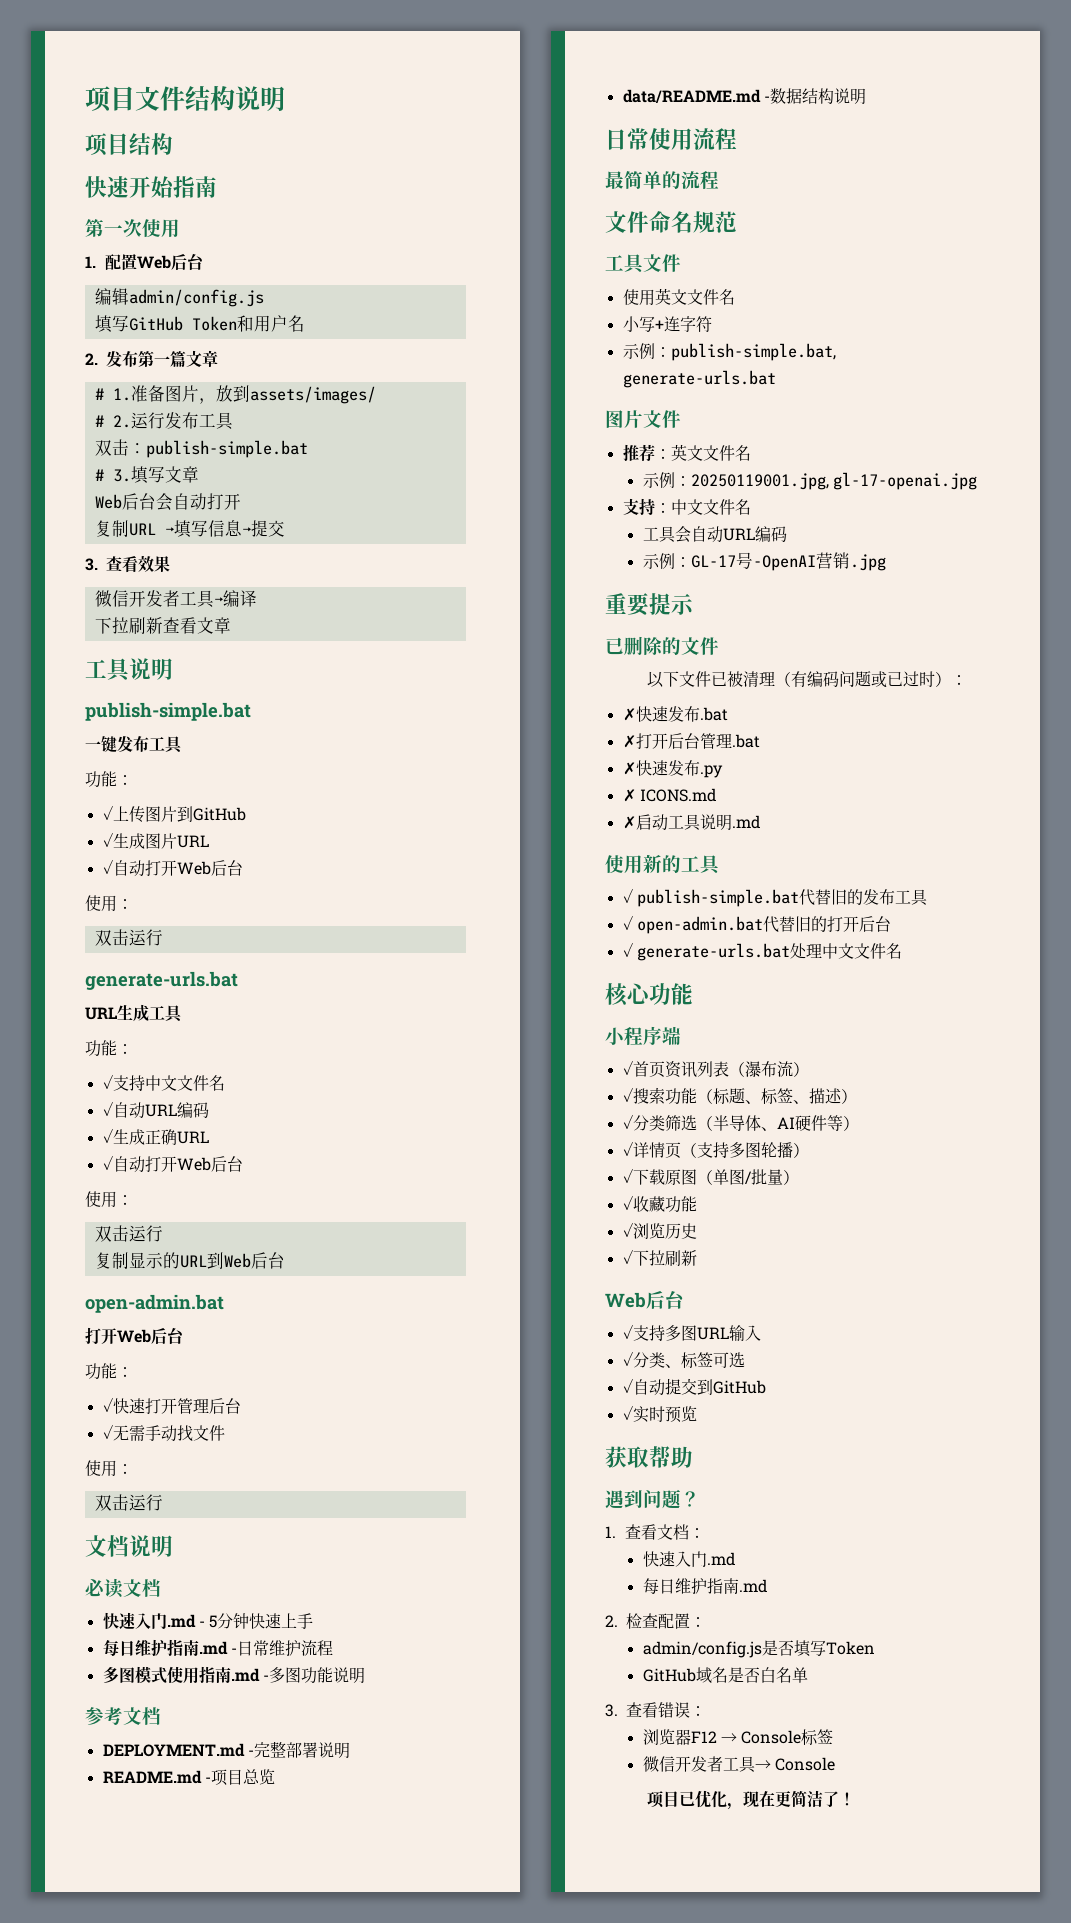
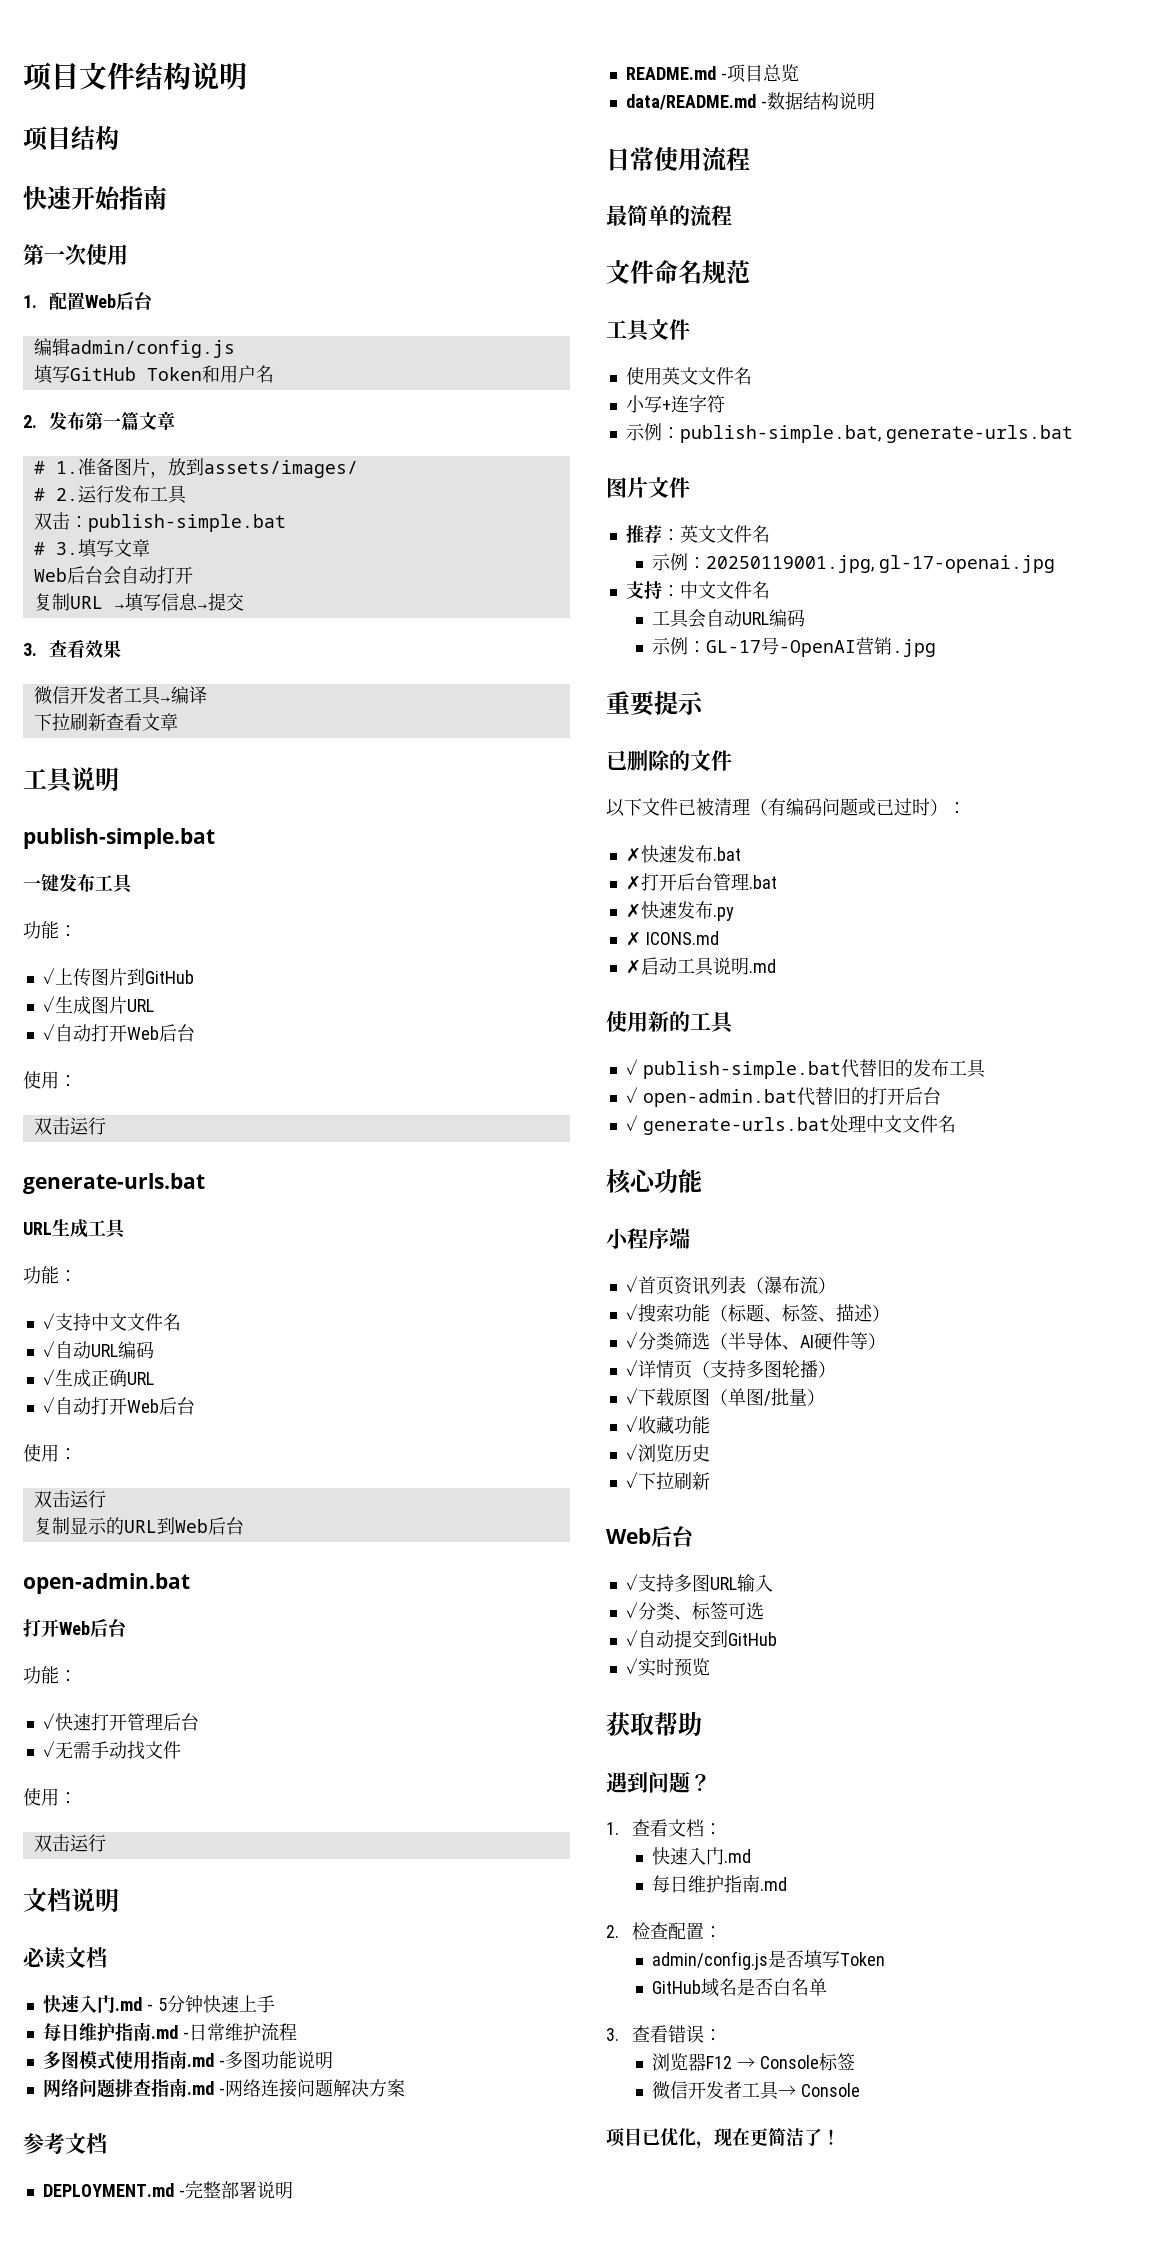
+ 网络问题排查指南.md -网络连接问题解决方案

